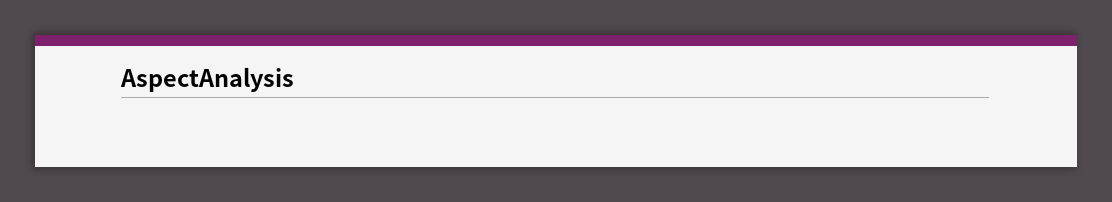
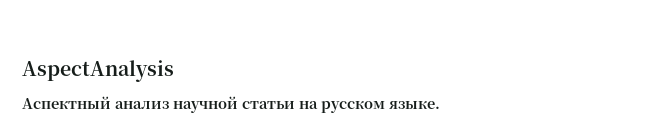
+ Аспектный анализ научной статьи на русском языке.

